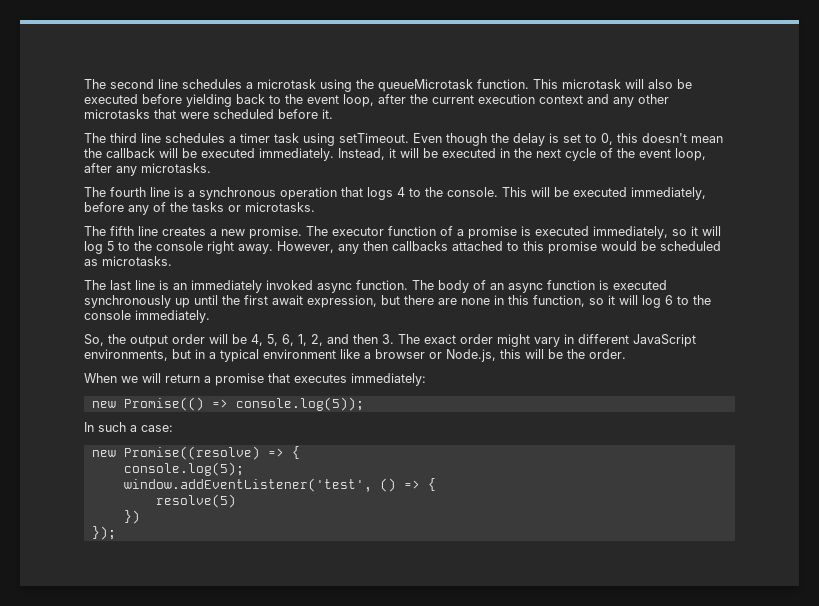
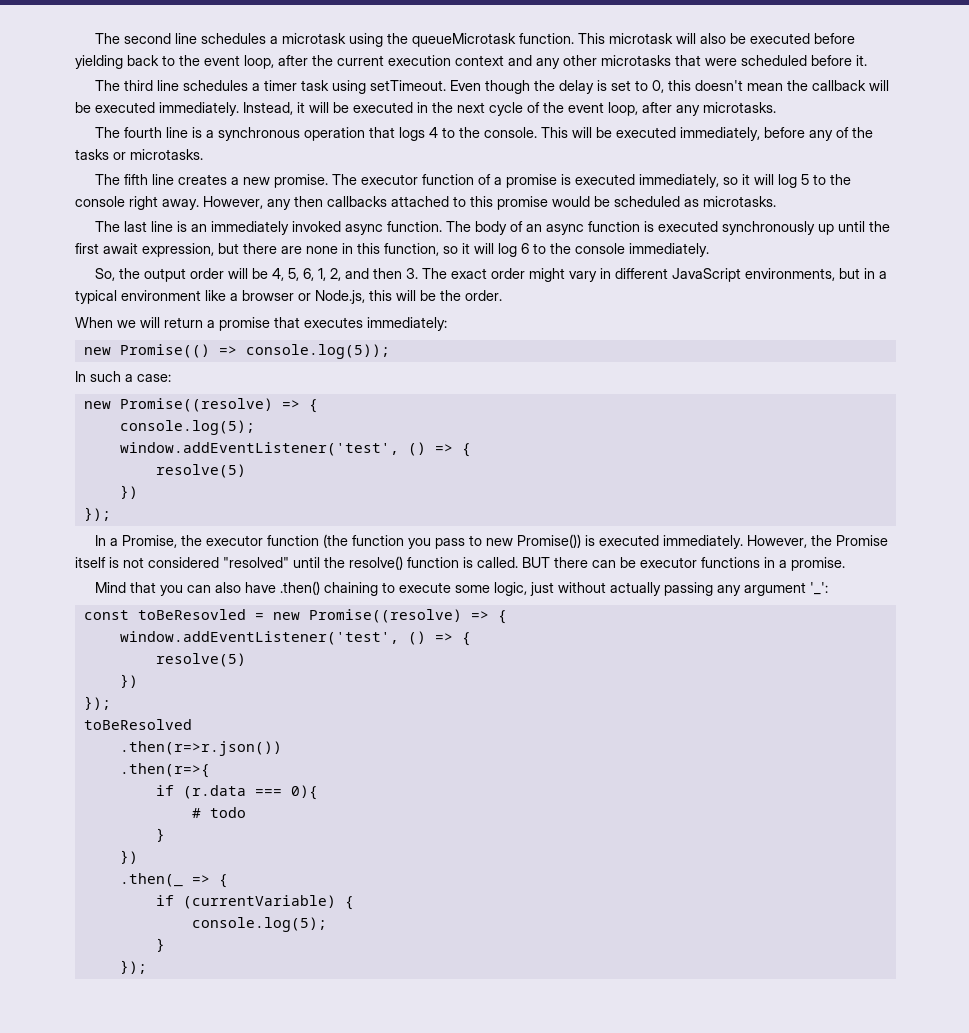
+ In a Promise, the executor function (the function you pass to new Promise()) is executed immediately. However, the Promise itself is not considered "resolved" until the resolve() function is called. BUT there can be executor functions in a promise.
+ Mind that you can also have .then() chaining to execute some logic, just without actually passing any argument '_':
+ const toBeResovled = new Promise((resolve) => {
+ window.addEventListener('test', () => {
+ resolve(5)
+ })
+ });
+ toBeResolved
+ .then(r=>r.json())
+ .then(r=>{
+ if (r.data === 0){
+ # todo
+ }
+ })
+ .then(_ => {
+ if (currentVariable) {
+ console.log(5);
+ }
+ });

